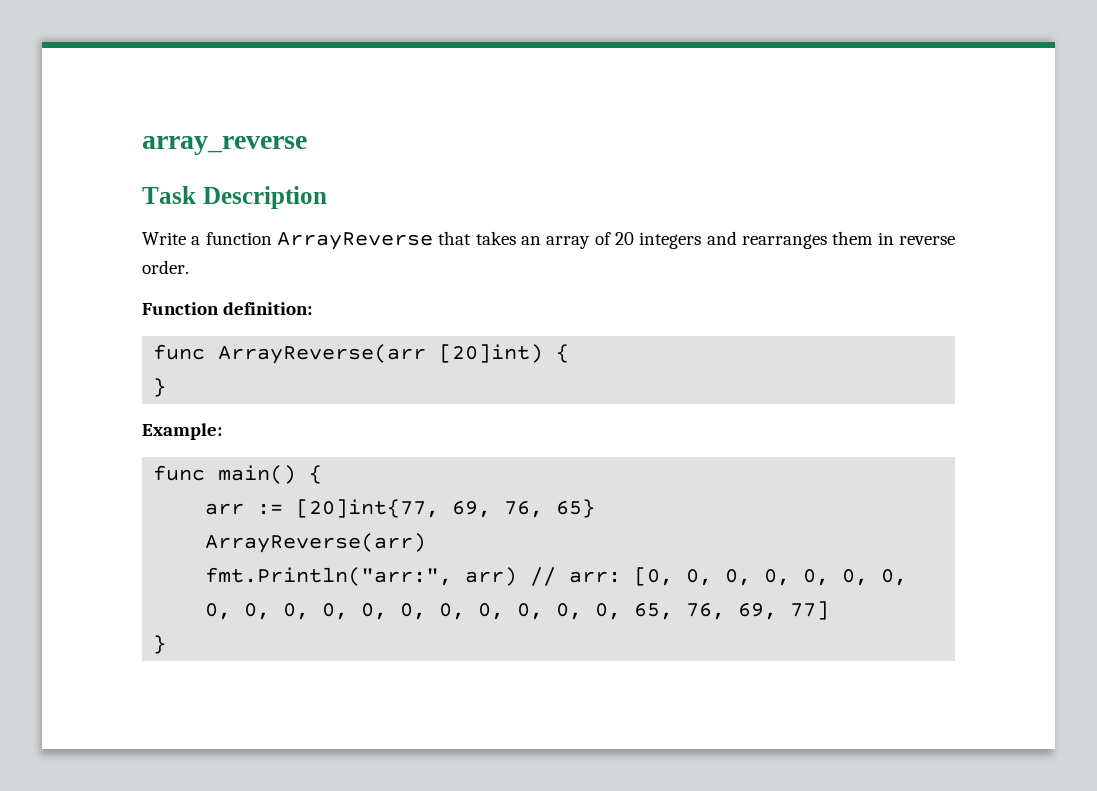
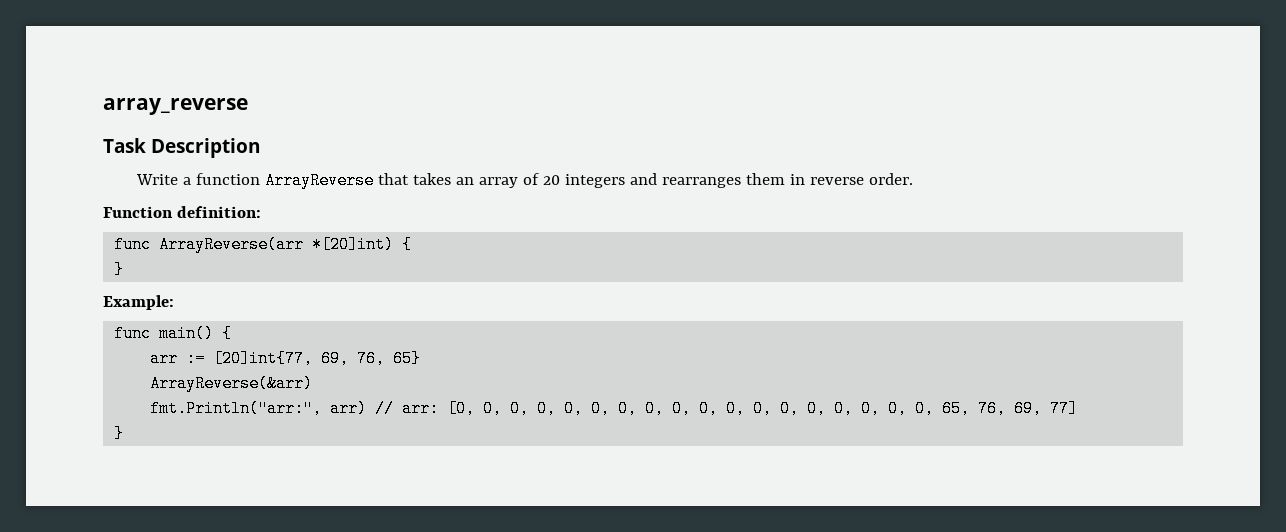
- func ArrayReverse(arr [20]int) {
+ func ArrayReverse(arr *[20]int) {
- ArrayReverse(arr)
+ ArrayReverse(&arr)

